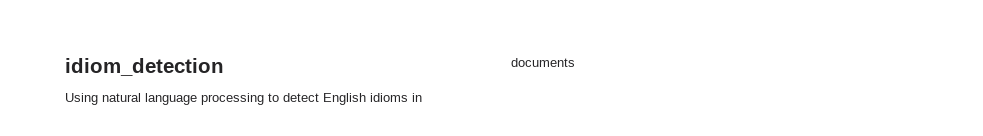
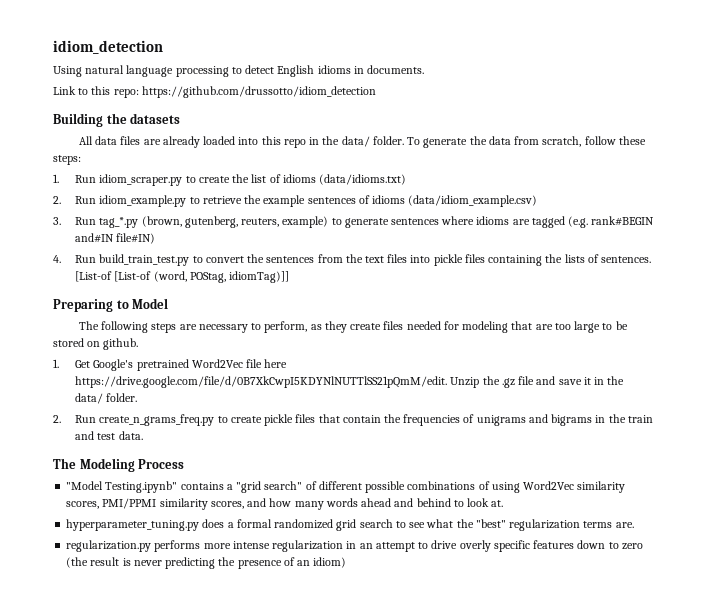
- Using natural language processing to detect English idioms in documents
+ Using natural language processing to detect English idioms in documents.
+ Link to this repo: https://github.com/drussotto/idiom_detection
+ Building the datasets
+ All data files are already loaded into this repo in the data/ folder. To generate the data from scratch, follow these steps:
+ 1. Run idiom_scraper.py to create the list of idioms (data/idioms.txt)
+ 2. Run idiom_example.py to retrieve the example sentences of idioms (data/idiom_example.csv)
+ 3. Run tag_*.py (brown, gutenberg, reuters, example) to generate sentences where idioms are tagged (e.g. rank#BEGIN and#IN file#IN)
+ 4. Run build_train_test.py to convert the sentences from the text files into pickle files containing the lists of sentences. [List-of [List-of (word, POStag, idiomTag)]]
+ Preparing to Model
+ The following steps are necessary to perform, as they create files needed for modeling that are too large to be stored on github.
+ 1. Get Google's pretrained Word2Vec file here https://drive.google.com/file/d/0B7XkCwpI5KDYNlNUTTlSS21pQmM/edit. Unzip the .gz file and save it in the data/ folder.
+ 2. Run create_n_grams_freq.py to create pickle files that contain the frequencies of unigrams and bigrams in the train and test data.
+ The Modeling Process
+ "Model Testing.ipynb" contains a "grid search" of different possible combinations of using Word2Vec similarity scores, PMI/PPMI similarity scores, and how many words ahead and behind to look at.
+ hyperparameter_tuning.py does a formal randomized grid search to see what the "best" regularization terms are.
+ regularization.py performs more intense regularization in an attempt to drive overly specific features down to zero (the result is never predicting the presence of an idiom)

